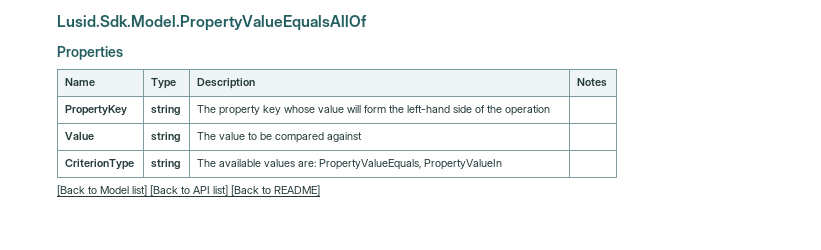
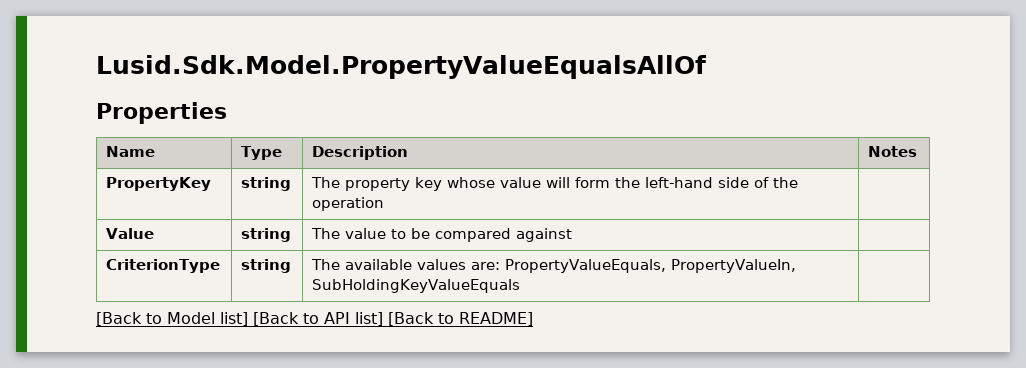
- CriterionType | string | The available values are: PropertyValueEquals, PropertyValueIn |
+ CriterionType | string | The available values are: PropertyValueEquals, PropertyValueIn, SubHoldingKeyValueEquals |

